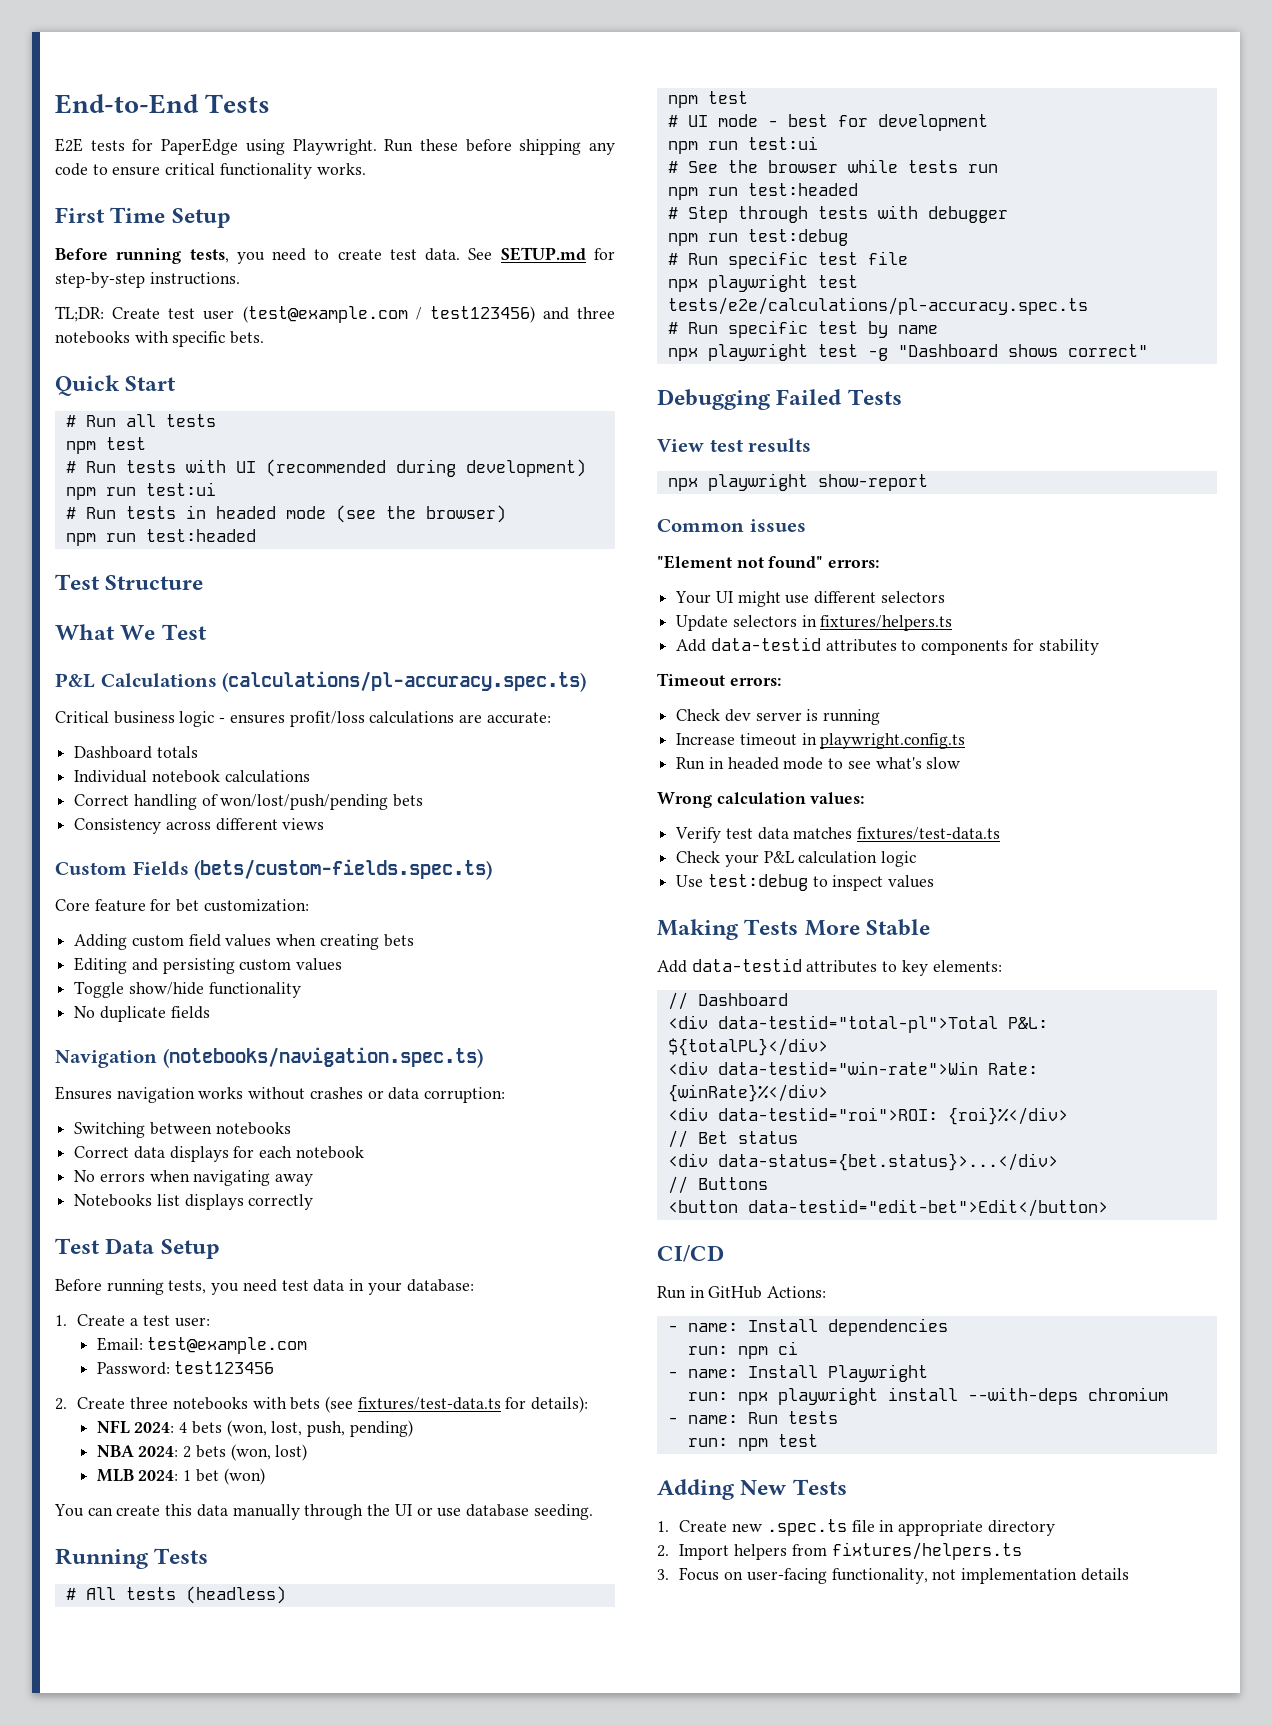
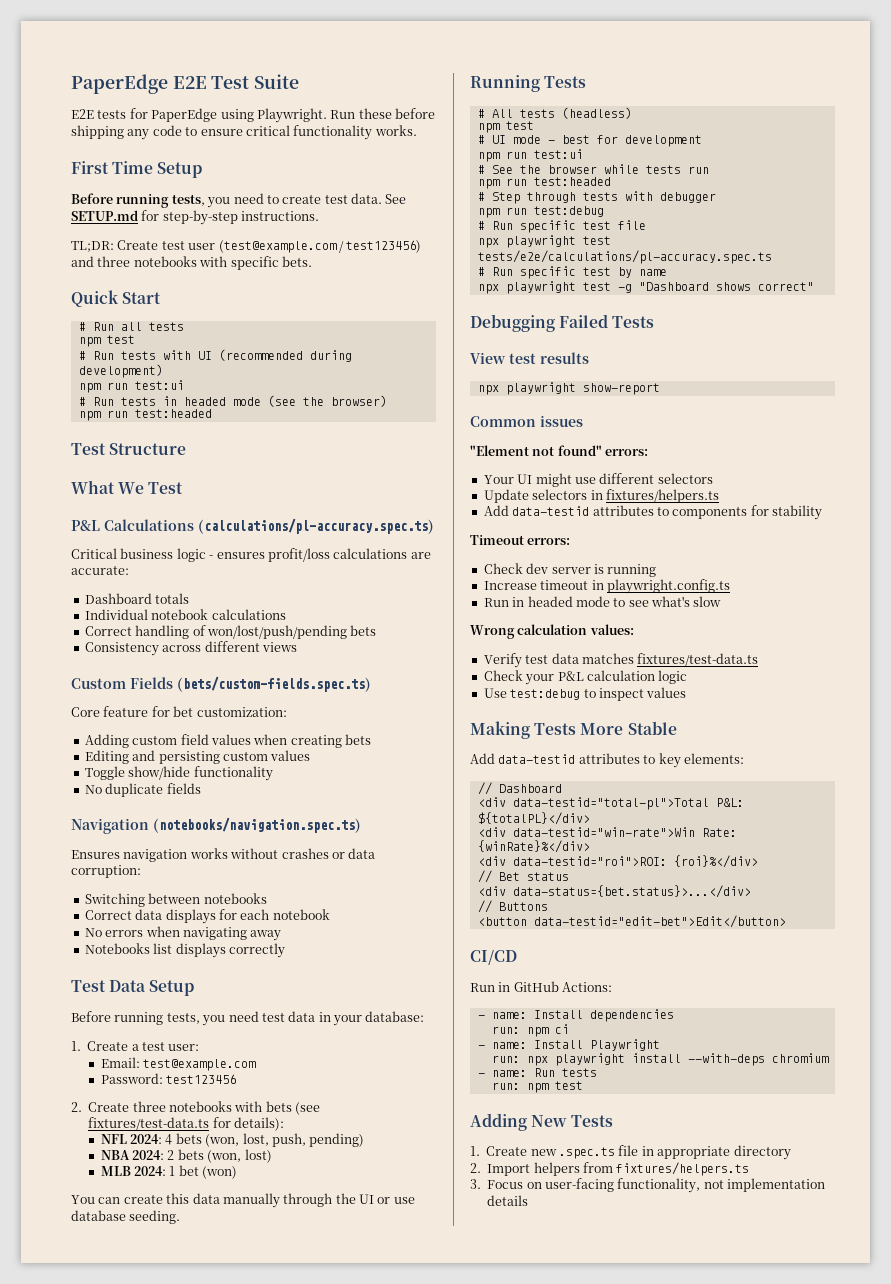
- End-to-End Tests
+ PaperEdge E2E Test Suite

